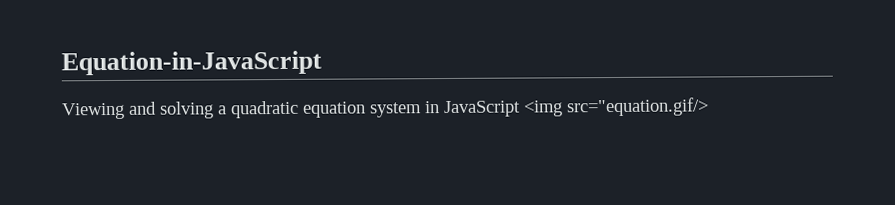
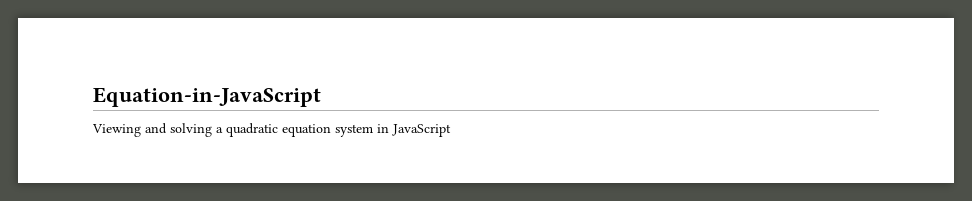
- Viewing and solving a quadratic equation system in JavaScript <img src="equation.gif/>
+ Viewing and solving a quadratic equation system in JavaScript

